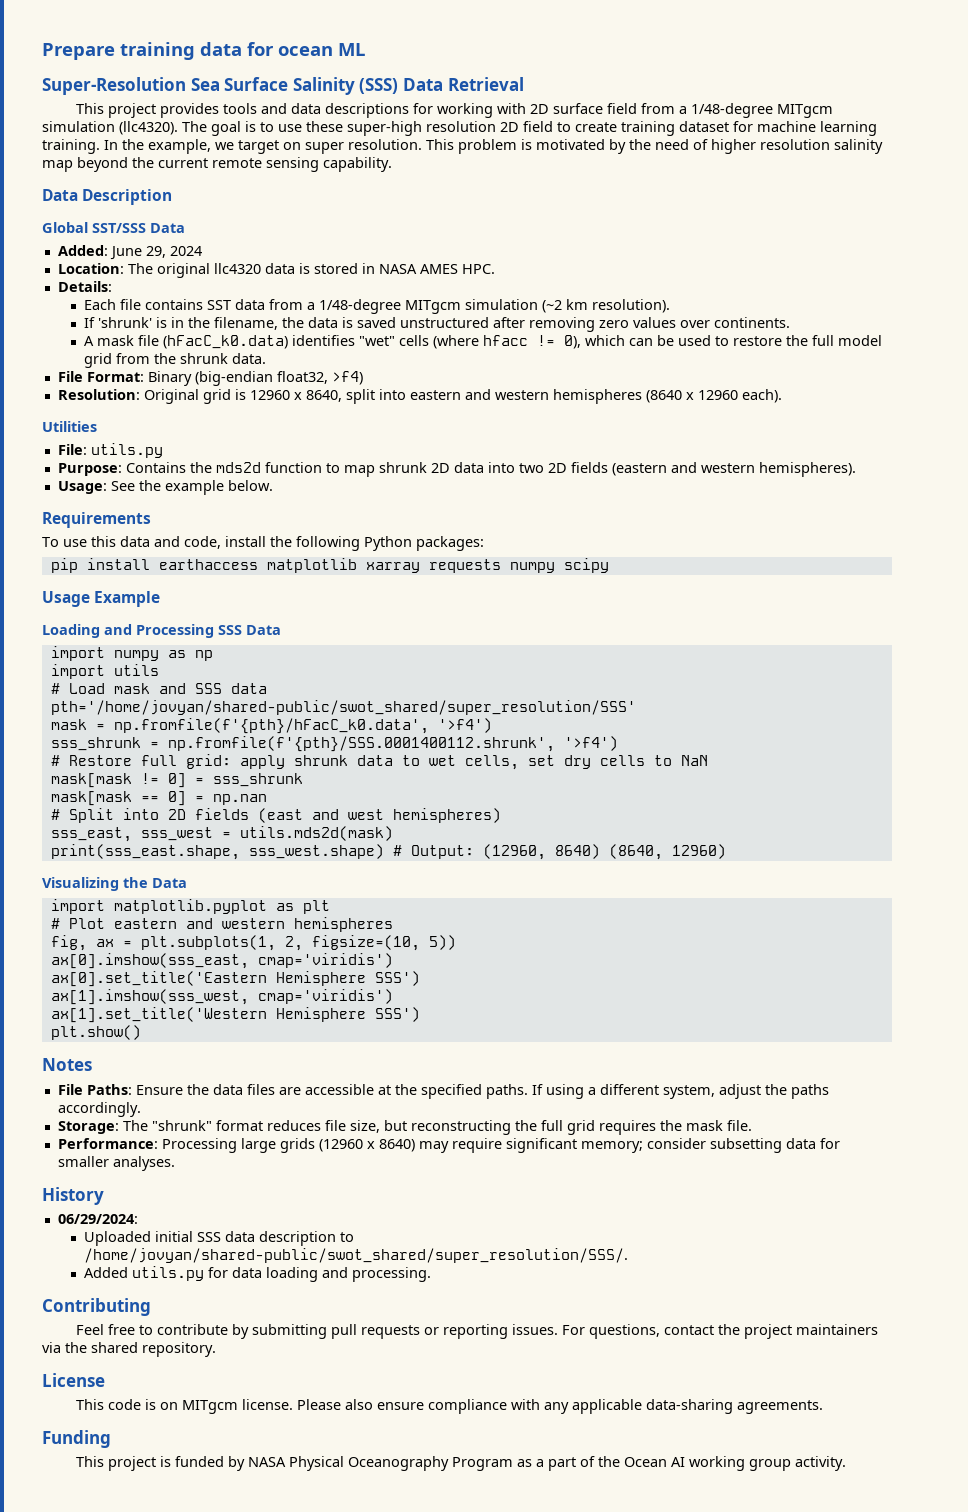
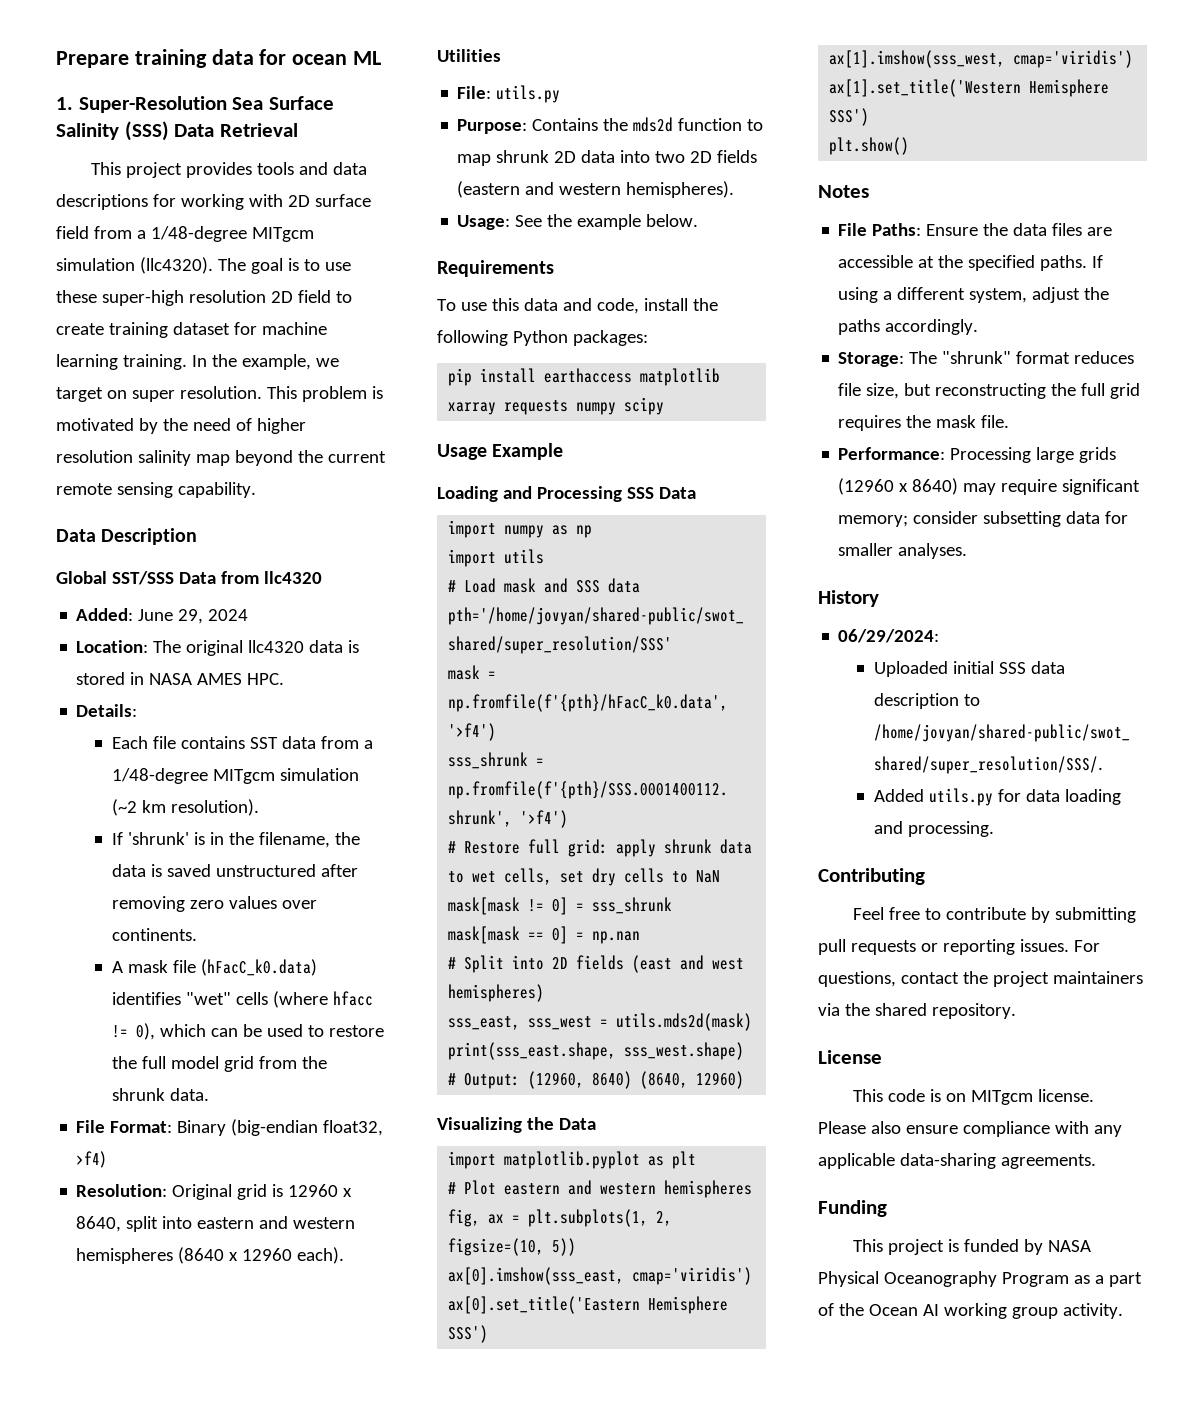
- Super-Resolution Sea Surface Salinity (SSS) Data Retrieval
+ 1. Super-Resolution Sea Surface Salinity (SSS) Data Retrieval
- Global SST/SSS Data
+ Global SST/SSS Data from llc4320

